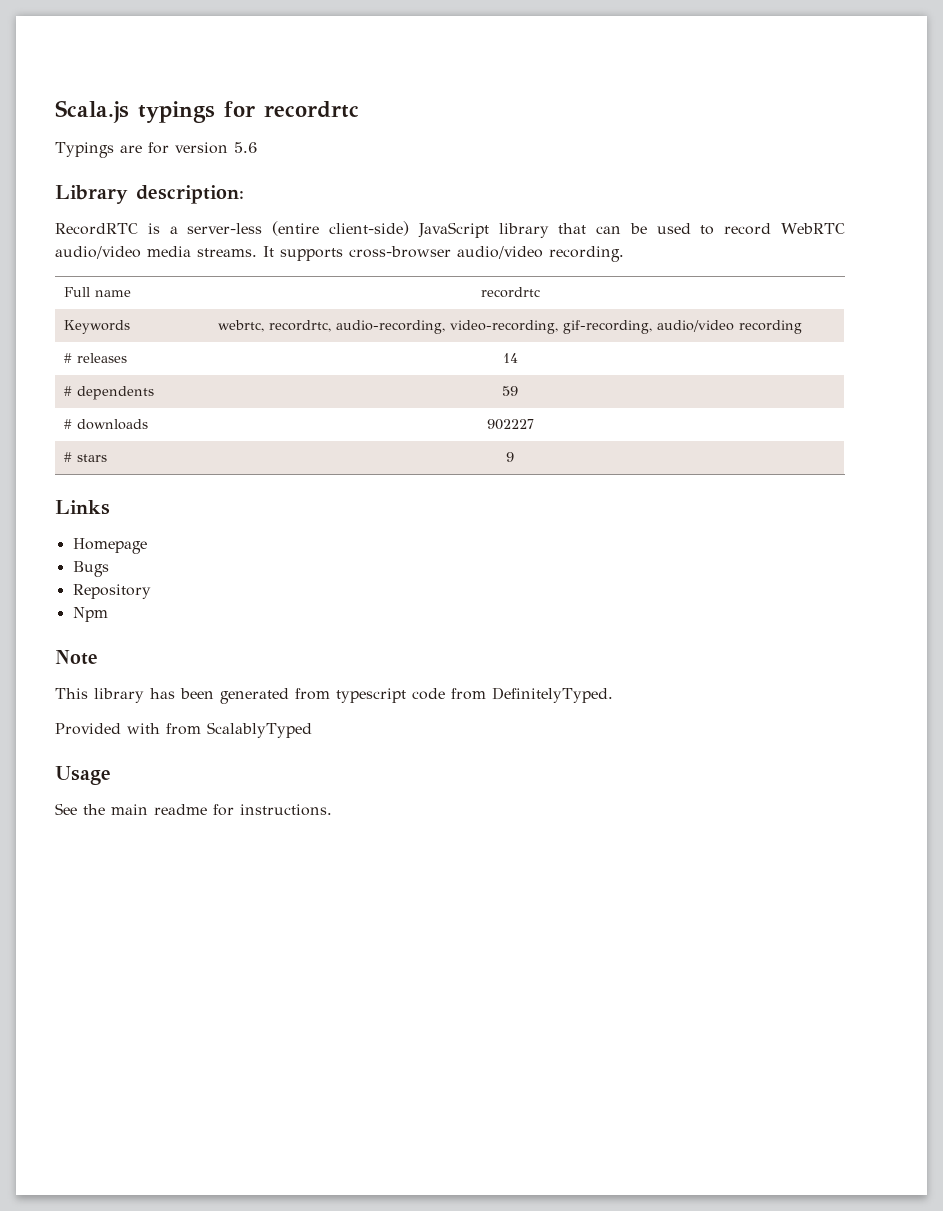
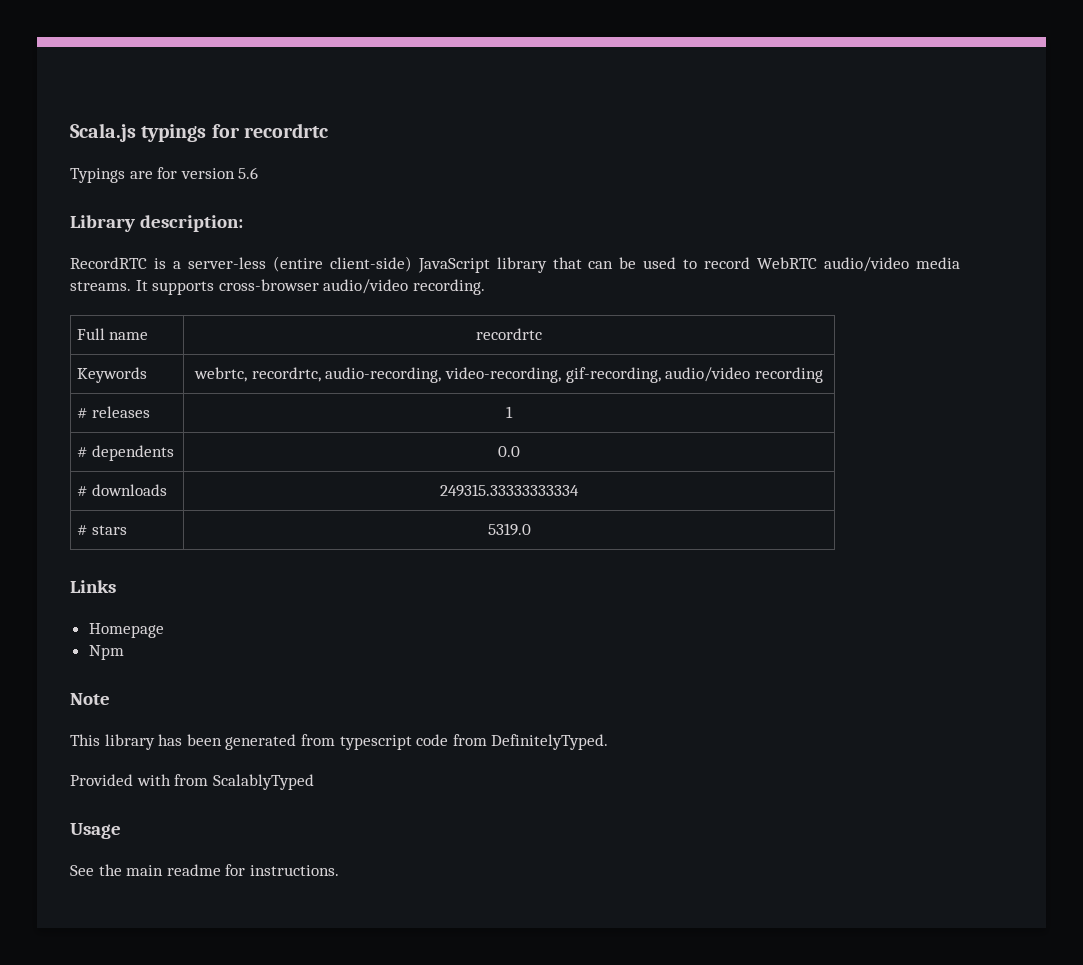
- # releases | 14
+ # releases | 1
- # dependents | 59
+ # dependents | 0.0
- # downloads | 902227
+ # downloads | 249315.33333333334
- # stars | 9
+ # stars | 5319.0
- Bugs
- Repository

